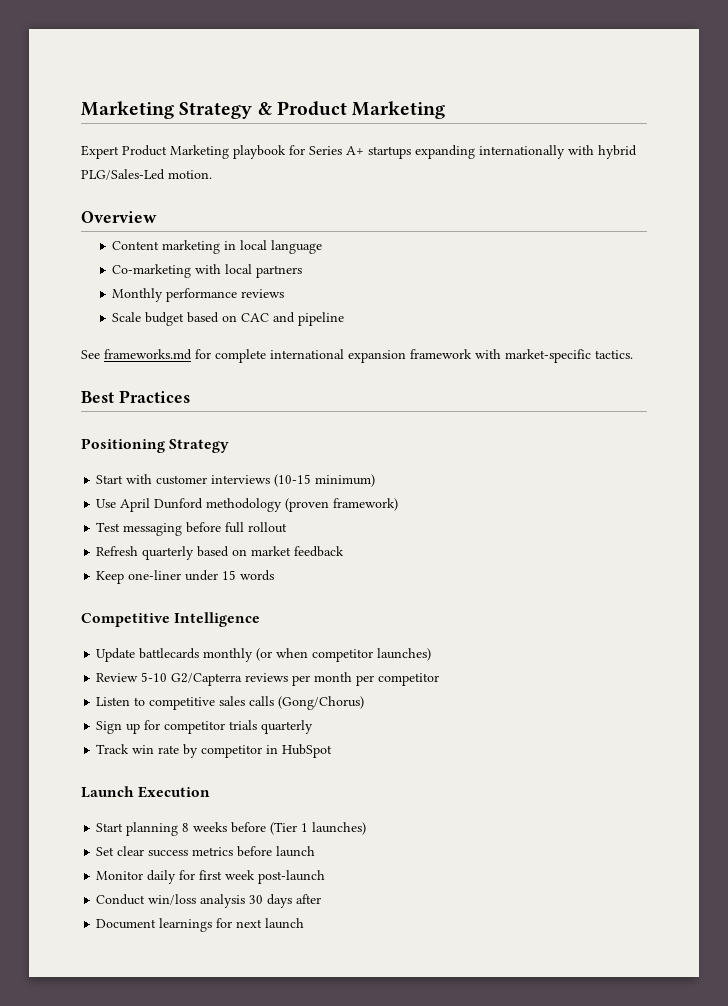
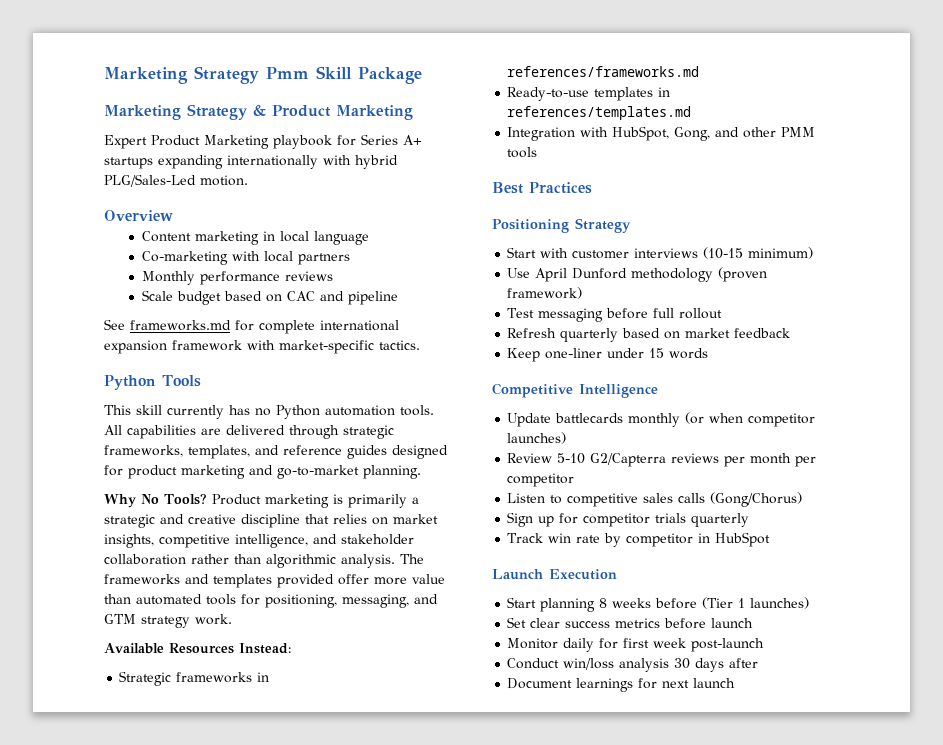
+ Marketing Strategy Pmm Skill Package
+ Python Tools
+ This skill currently has no Python automation tools. All capabilities are delivered through strategic frameworks, templates, and reference guides designed for product marketing and go-to-market planning.
+ Why No Tools? Product marketing is primarily a strategic and creative discipline that relies on market insights, competitive intelligence, and stakeholder collaboration rather than algorithmic analysis. The frameworks and templates provided offer more value than automated tools for positioning, messaging, and GTM strategy work.
+ Available Resources Instead:
+ Strategic frameworks in references/frameworks.md
+ Ready-to-use templates in references/templates.md
+ Integration with HubSpot, Gong, and other PMM tools

